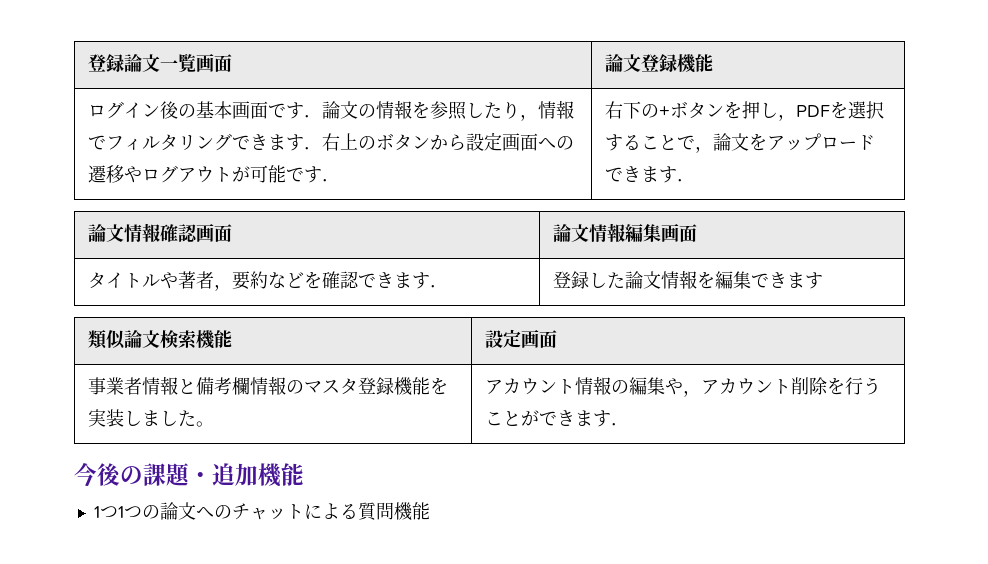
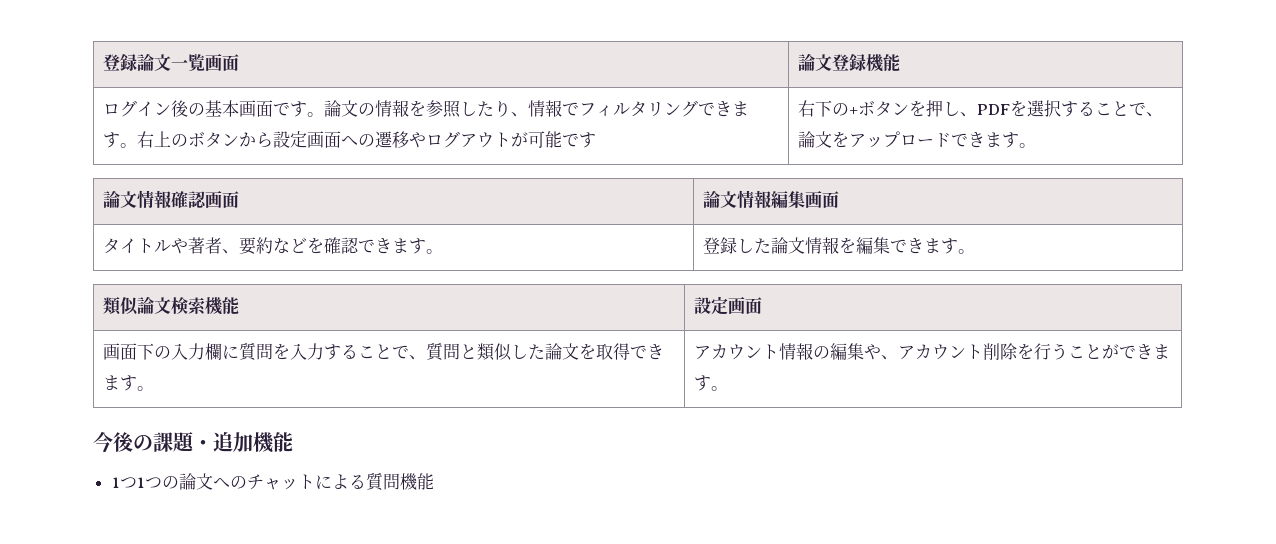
- ログイン後の基本画面です．論文の情報を参照したり，情報でフィルタリングできます．右上のボタンから設定画面への遷移やログアウトが可能です．
+ ログイン後の基本画面です。論文の情報を参照したり、情報でフィルタリングできます。右上のボタンから設定画面への遷移やログアウトが可能です
- 右下の+ボタンを押し，PDFを選択することで，論文をアップロードできます．
+ 右下の+ボタンを押し、PDFを選択することで、論文をアップロードできます。
- タイトルや著者，要約などを確認できます． | 登録した論文情報を編集できます
+ タイトルや著者、要約などを確認できます。 | 登録した論文情報を編集できます。
- 事業者情報と備考欄情報のマスタ登録機能を実装しました。 | アカウント情報の編集や，アカウント削除を行うことができます．
+ 画面下の入力欄に質問を入力することで、質問と類似した論文を取得できます。 | アカウント情報の編集や、アカウント削除を行うことができます。

